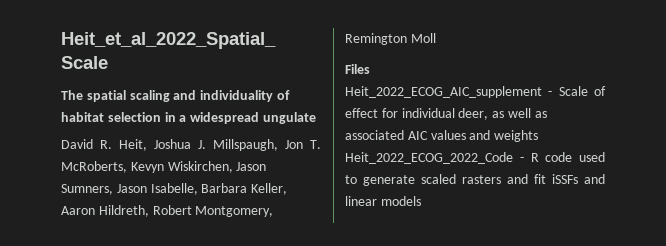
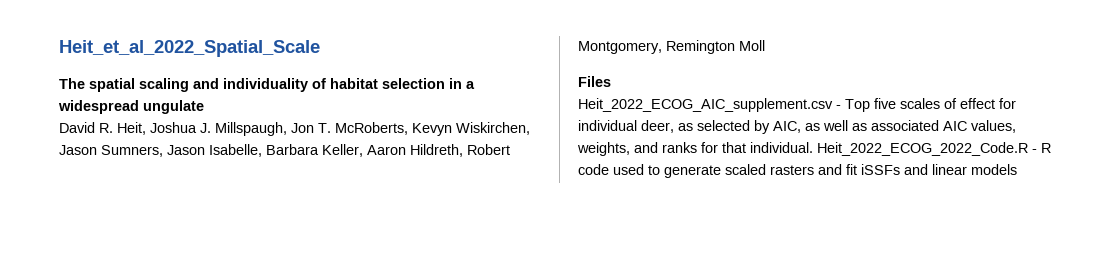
- Heit_2022_ECOG_AIC_supplement - Scale of effect for individual deer, as well as associated AIC values and weights Heit_2022_ECOG_2022_Code - R code used to generate scaled rasters and fit iSSFs and linear models
+ Heit_2022_ECOG_AIC_supplement.csv - Top five scales of effect for individual deer, as selected by AIC, as well as associated AIC values, weights, and ranks for that individual. Heit_2022_ECOG_2022_Code.R - R code used to generate scaled rasters and fit iSSFs and linear models

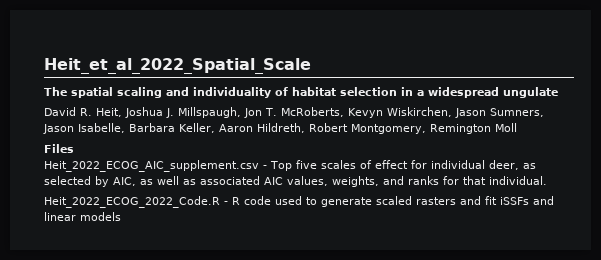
- Heit_2022_ECOG_AIC_supplement.csv - Top five scales of effect for individual deer, as selected by AIC, as well as associated AIC values, weights, and ranks for that individual. Heit_2022_ECOG_2022_Code.R - R code used to generate scaled rasters and fit iSSFs and linear models
+ Heit_2022_ECOG_AIC_supplement.csv - Top five scales of effect for individual deer, as selected by AIC, as well as associated AIC values, weights, and ranks for that individual.
+ Heit_2022_ECOG_2022_Code.R - R code used to generate scaled rasters and fit iSSFs and linear models

